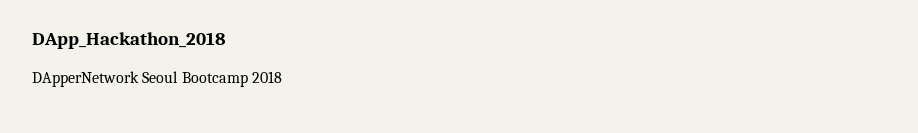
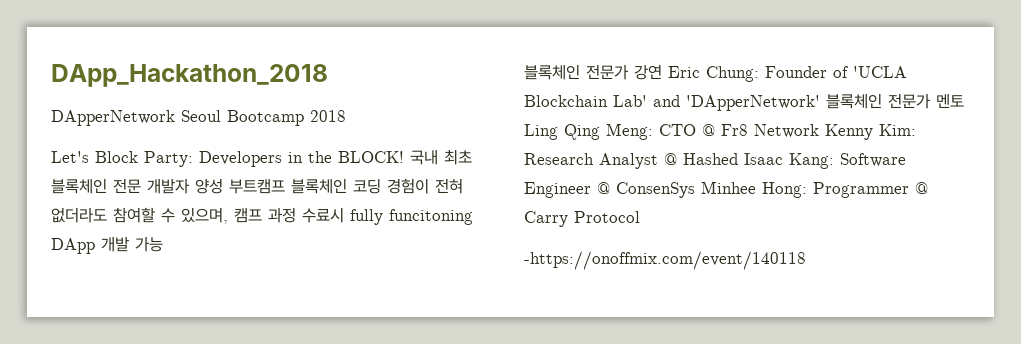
+ Let's Block Party: Developers in the BLOCK! 국내 최초 블록체인 전문 개발자 양성 부트캠프 블록체인 코딩 경험이 전혀 없더라도 참여할 수 있으며, 캠프 과정 수료시 fully funcitoning DApp 개발 가능
+ 블록체인 전문가 강연 Eric Chung: Founder of 'UCLA Blockchain Lab' and 'DApperNetwork' 블록체인 전문가 멘토 Ling Qing Meng: CTO @ Fr8 Network Kenny Kim: Research Analyst @ Hashed Isaac Kang: Software Engineer @ ConsenSys Minhee Hong: Programmer @ Carry Protocol
+ -https://onoffmix.com/event/140118

